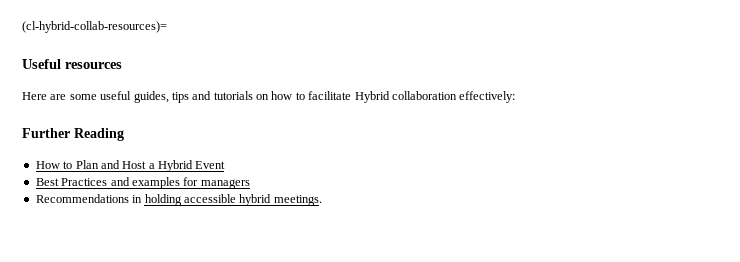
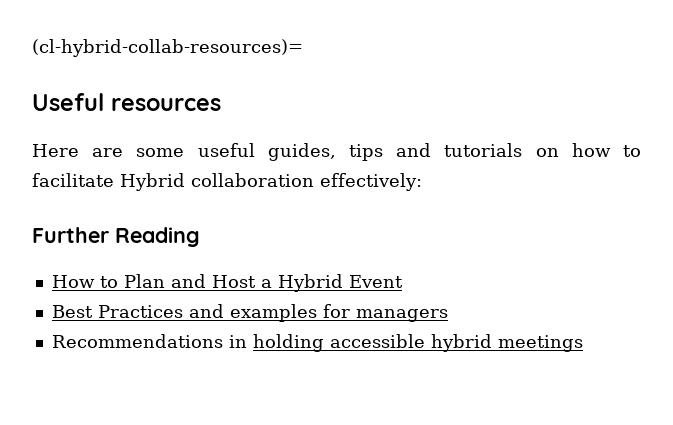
- Recommendations in holding accessible hybrid meetings.
+ Recommendations in holding accessible hybrid meetings

